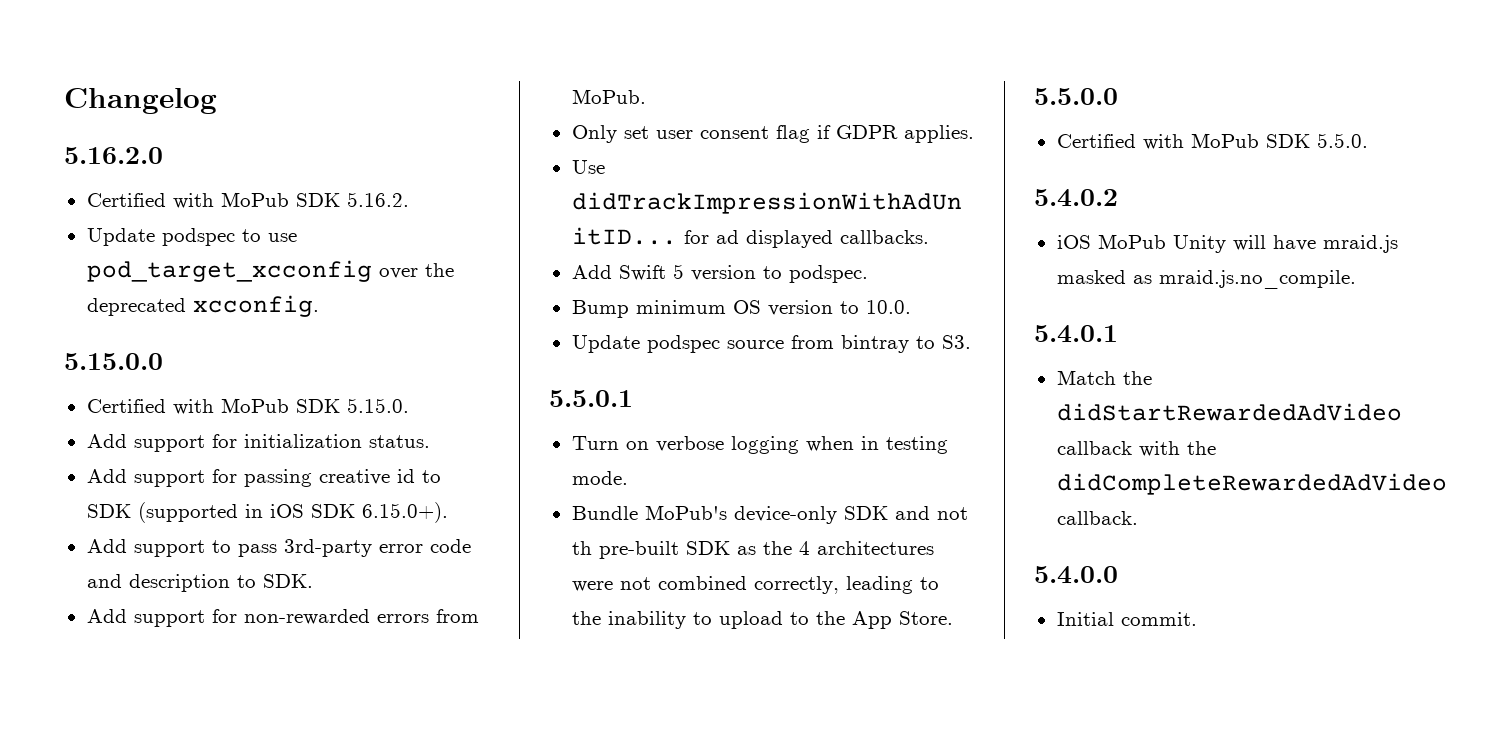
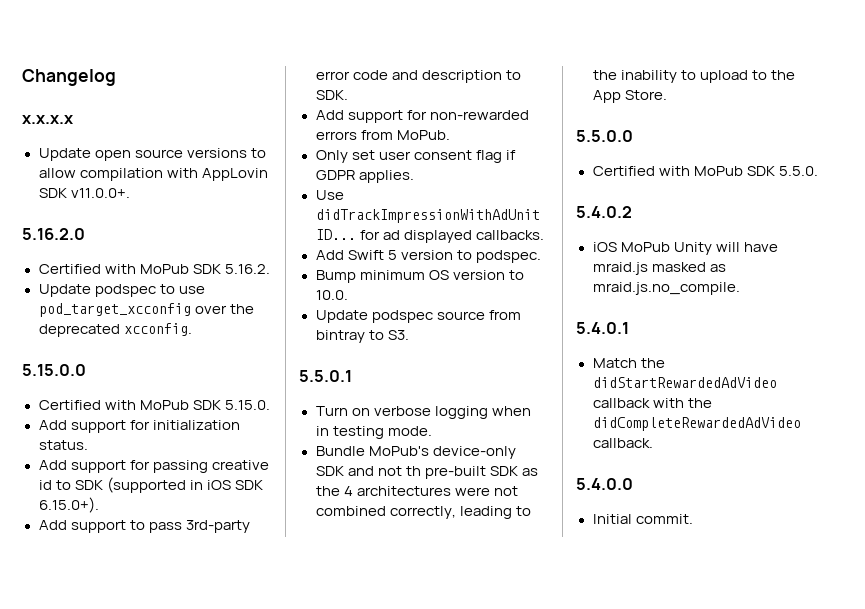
+ x.x.x.x
+ Update open source versions to allow compilation with AppLovin SDK v11.0.0+.

